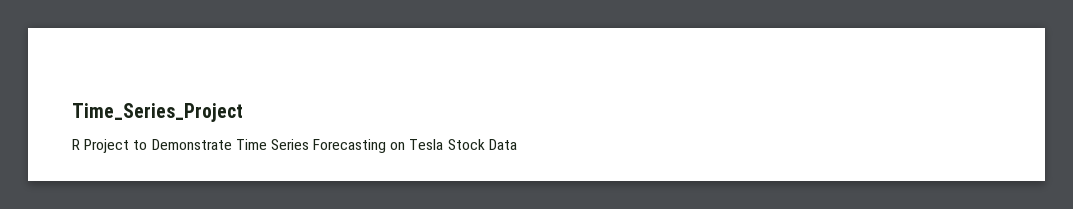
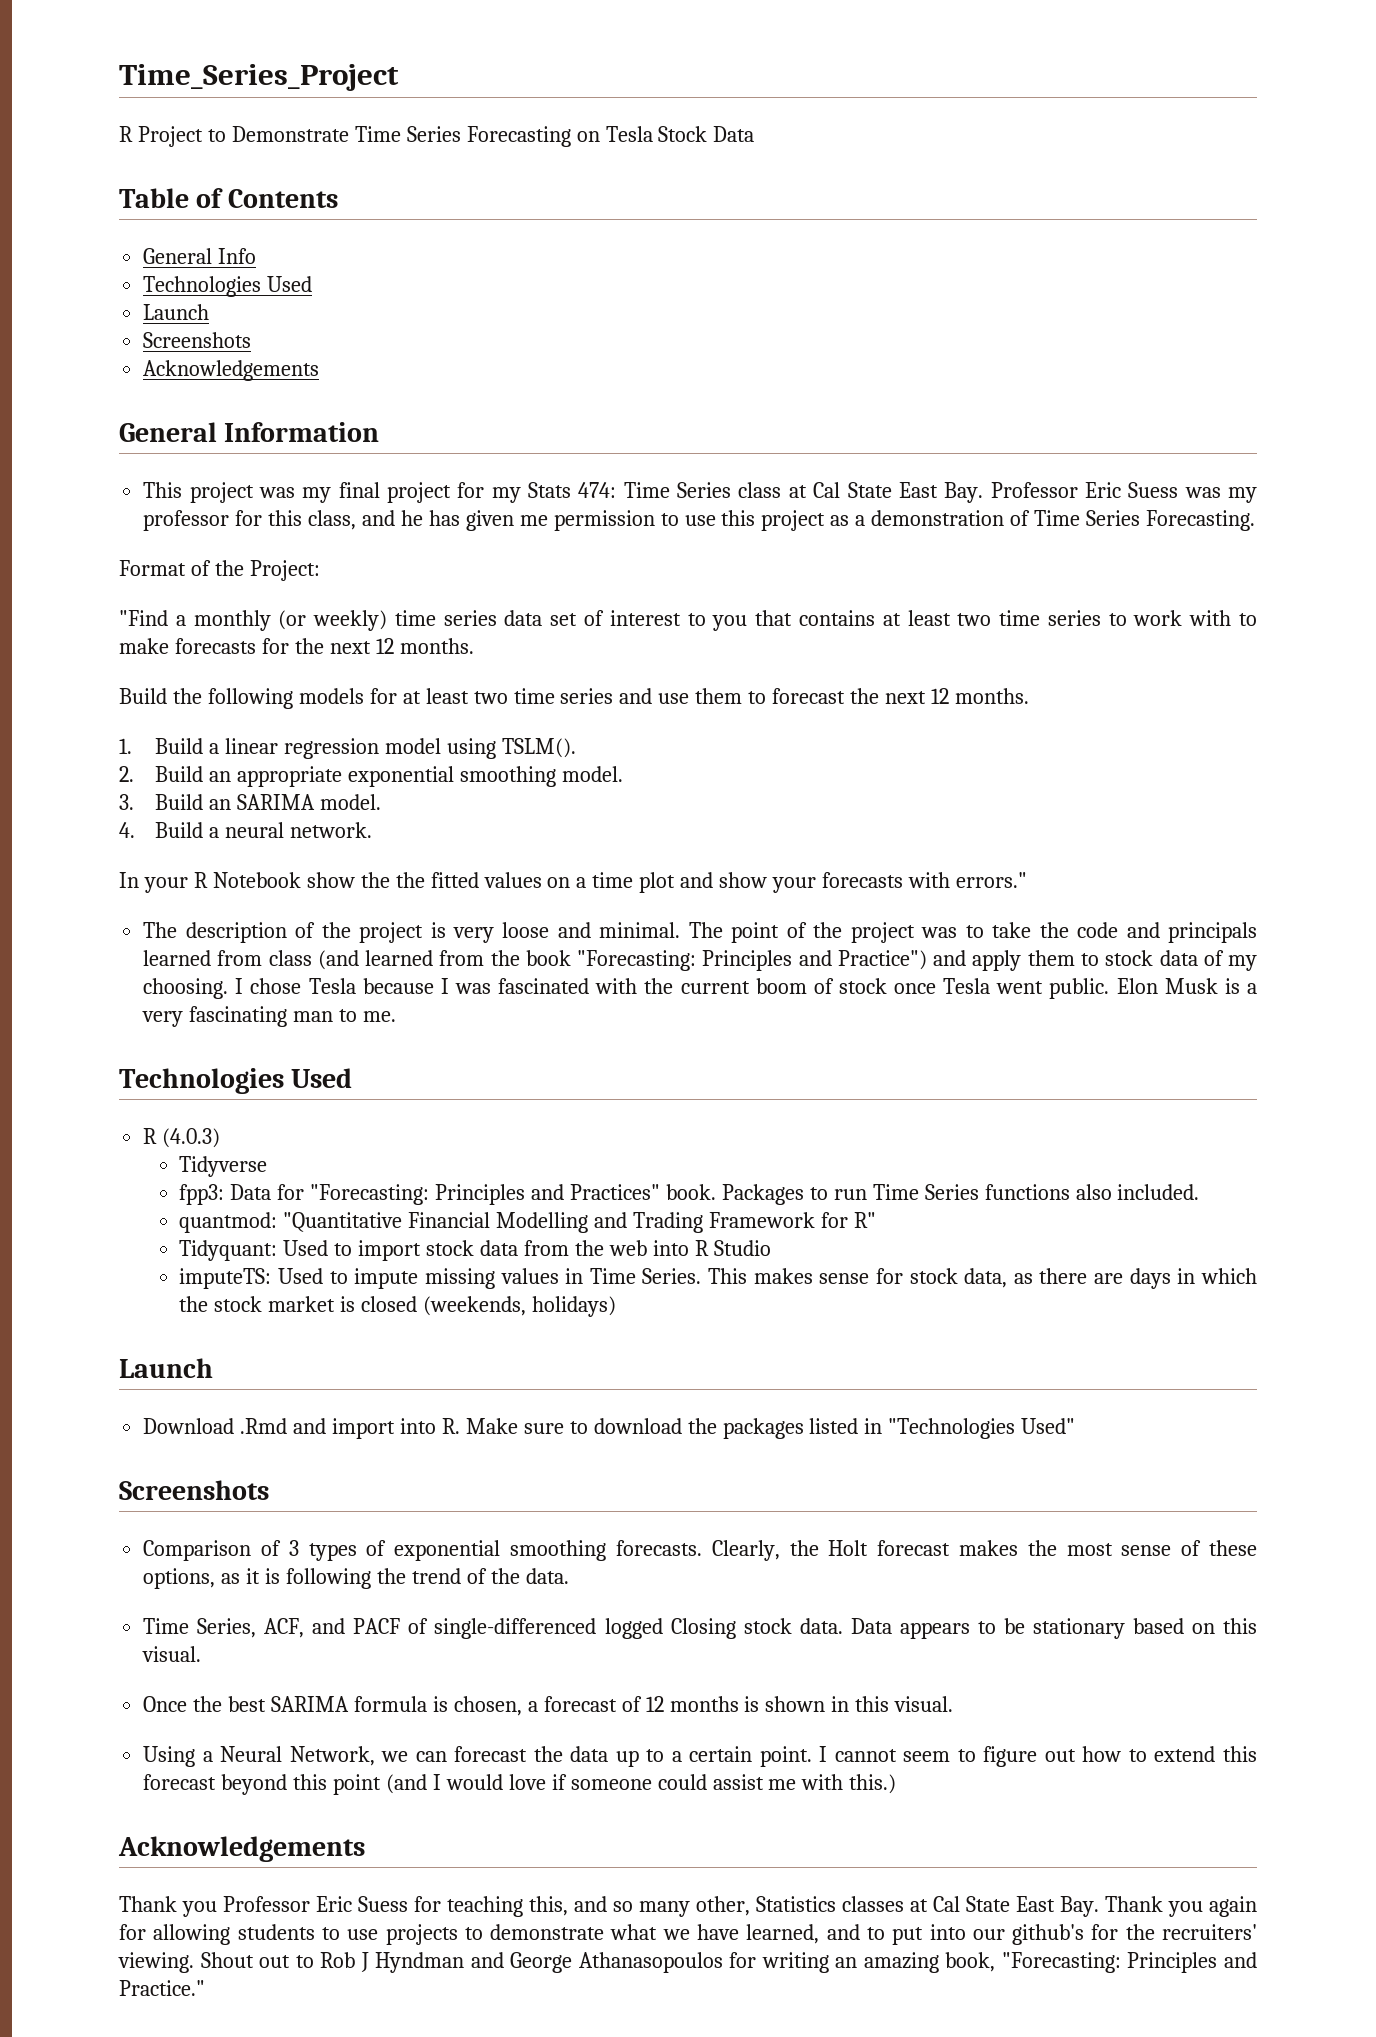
+ Table of Contents
+ General Info
+ Technologies Used
+ Launch
+ Screenshots
+ Acknowledgements
+ General Information
+ This project was my final project for my Stats 474: Time Series class at Cal State East Bay. Professor Eric Suess was my professor for this class, and he has given me permission to use this project as a demonstration of Time Series Forecasting.
+ Format of the Project:
+ "Find a monthly (or weekly) time series data set of interest to you that contains at least two time series to work with to make forecasts for the next 12 months.
+ Build the following models for at least two time series and use them to forecast the next 12 months.
+ 1. Build a linear regression model using TSLM().
+ 2. Build an appropriate exponential smoothing model.
+ 3. Build an SARIMA model.
+ 4. Build a neural network.
+ In your R Notebook show the the fitted values on a time plot and show your forecasts with errors."
+ The description of the project is very loose and minimal. The point of the project was to take the code and principals learned from class (and learned from the book "Forecasting: Principles and Practice") and apply them to stock data of my choosing. I chose Tesla because I was fascinated with the current boom of stock once Tesla went public. Elon Musk is a very fascinating man to me.
+ Technologies Used
+ R (4.0.3)
+ Tidyverse
+ fpp3: Data for "Forecasting: Principles and Practices" book. Packages to run Time Series functions also included.
+ quantmod: "Quantitative Financial Modelling and Trading Framework for R"
+ Tidyquant: Used to import stock data from the web into R Studio
+ imputeTS: Used to impute missing values in Time Series. This makes sense for stock data, as there are days in which the stock market is closed (weekends, holidays)
+ Launch
+ Download .Rmd and import into R. Make sure to download the packages listed in "Technologies Used"
+ Screenshots
+ Comparison of 3 types of exponential smoothing forecasts. Clearly, the Holt forecast makes the most sense of these options, as it is following the trend of the data.
+ Time Series, ACF, and PACF of single-differenced logged Closing stock data. Data appears to be stationary based on this visual.
+ Once the best SARIMA formula is chosen, a forecast of 12 months is shown in this visual.
+ Using a Neural Network, we can forecast the data up to a certain point. I cannot seem to figure out how to extend this forecast beyond this point (and I would love if someone could assist me with this.)
+ Acknowledgements
+ Thank you Professor Eric Suess for teaching this, and so many other, Statistics classes at Cal State East Bay. Thank you again for allowing students to use projects to demonstrate what we have learned, and to put into our github's for the recruiters' viewing. Shout out to Rob J Hyndman and George Athanasopoulos for writing an amazing book, "Forecasting: Principles and Practice."

